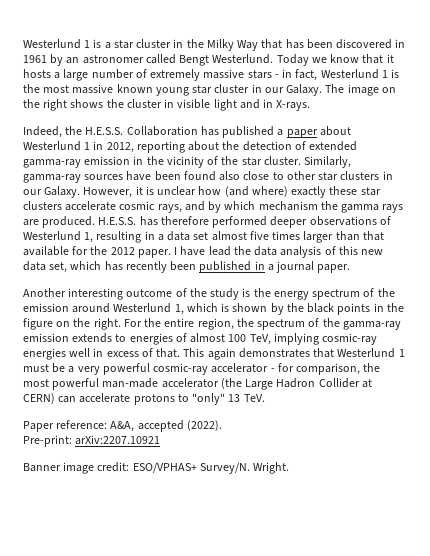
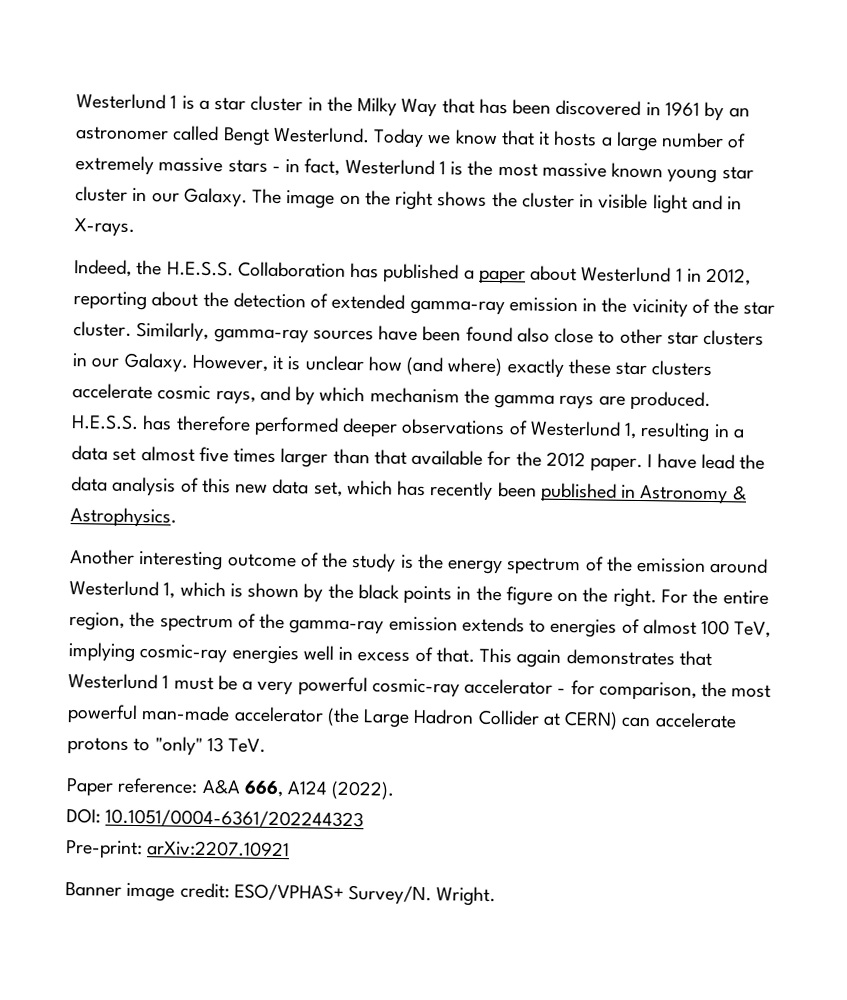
- I have lead the data analysis of this new data set, which has recently been published in a journal paper.
+ I have lead the data analysis of this new data set, which has recently been published in Astronomy & Astrophysics.
- Paper reference: A&A, accepted (2022).
+ Paper reference: A&A 666, A124 (2022).
+ DOI: 10.1051/0004-6361/202244323

